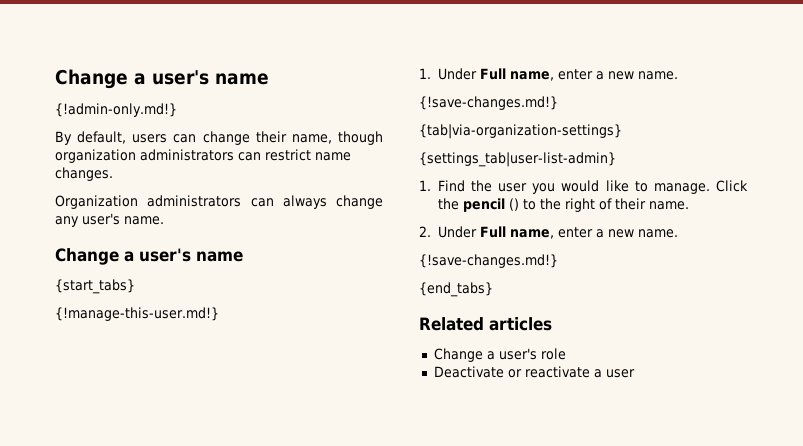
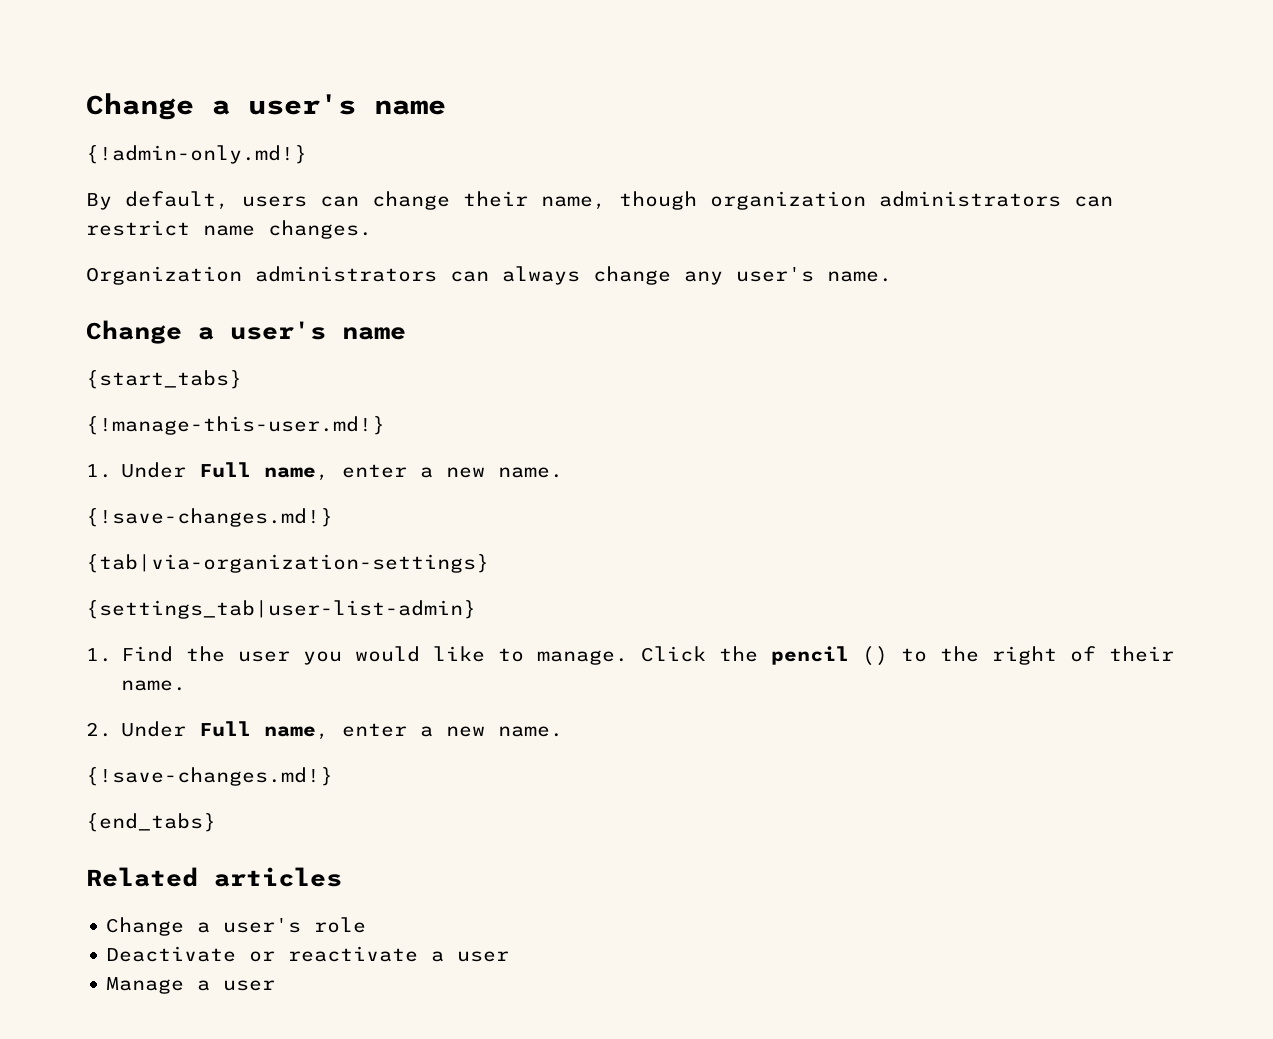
+ Manage a user

